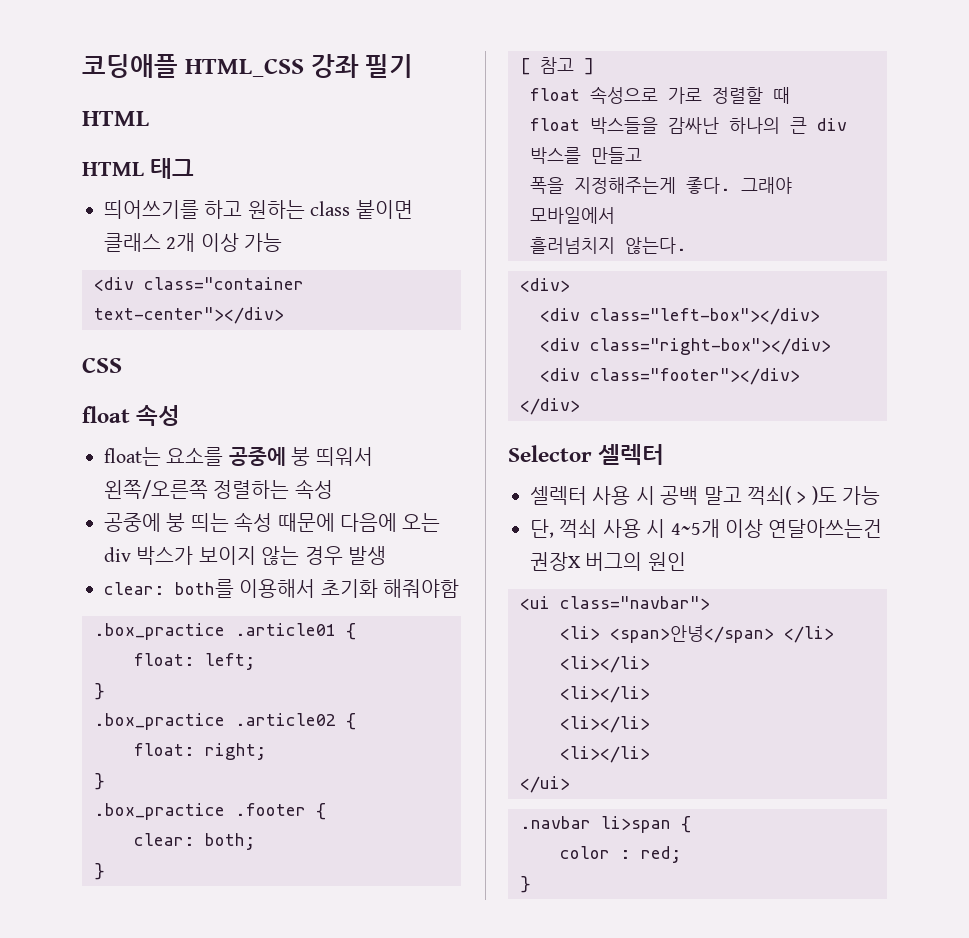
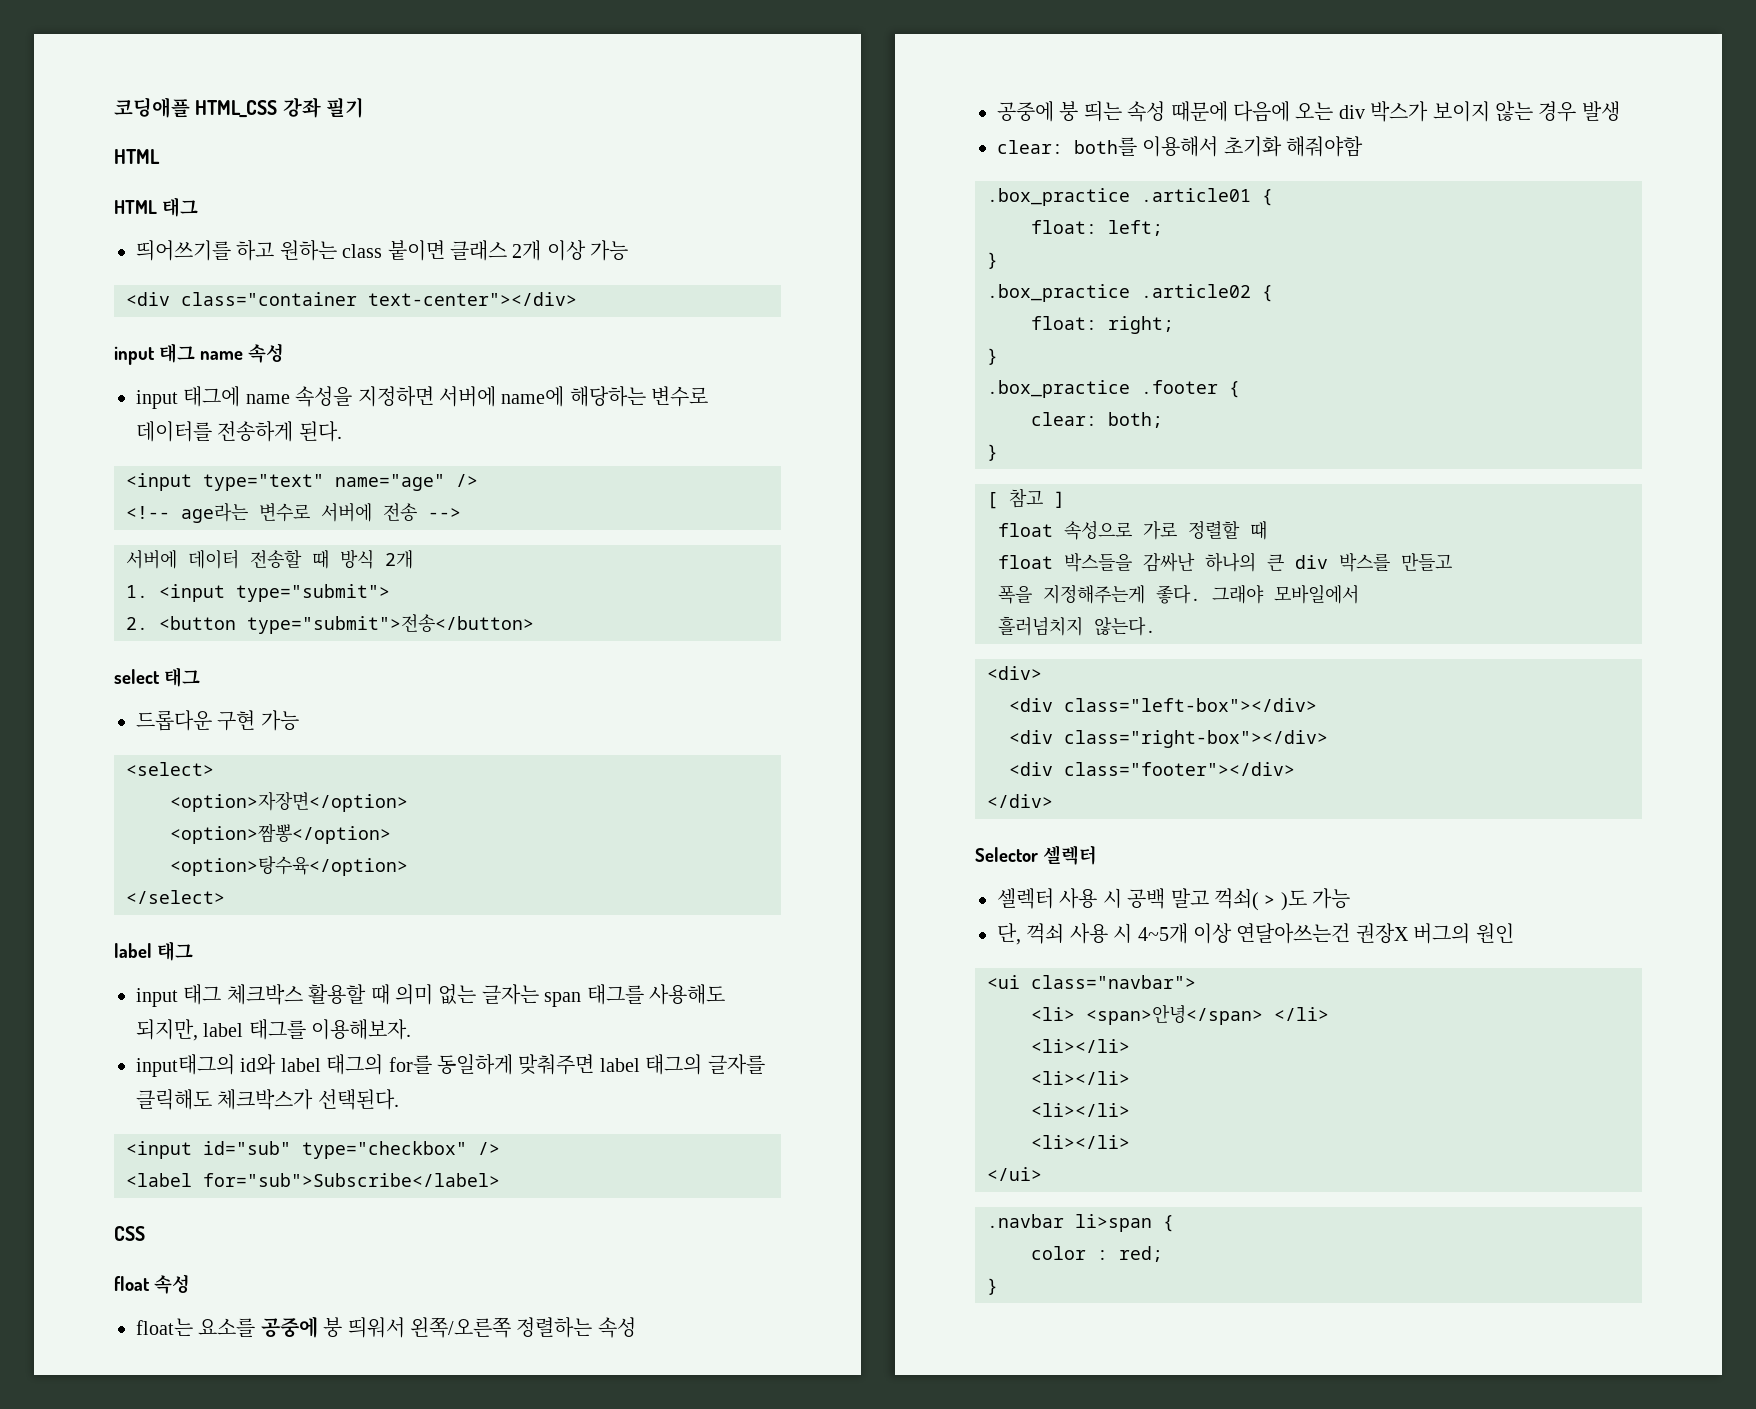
+ input 태그 name 속성
+ input 태그에 name 속성을 지정하면 서버에 name에 해당하는 변수로 데이터를 전송하게 된다.
+ <input type="text" name="age" />
+ <!-- age라는 변수로 서버에 전송 -->
+ 서버에 데이터 전송할 때 방식 2개
+ 1. <input type="submit">
+ 2. <button type="submit">전송</button>
+ select 태그
+ 드롭다운 구현 가능
+ <select>
+ <option>자장면</option>
+ <option>짬뽕</option>
+ <option>탕수육</option>
+ </select>
+ label 태그
+ input 태그 체크박스 활용할 때 의미 없는 글자는 span 태그를 사용해도 되지만, label 태그를 이용해보자.
+ input태그의 id와 label 태그의 for를 동일하게 맞춰주면 label 태그의 글자를 클릭해도 체크박스가 선택된다.
+ <input id="sub" type="checkbox" />
+ <label for="sub">Subscribe</label>

